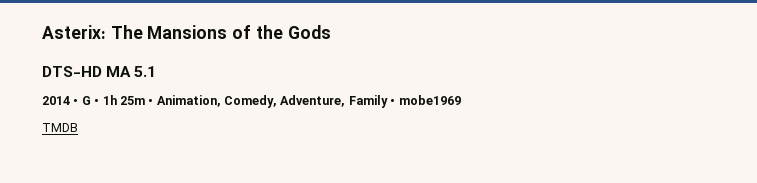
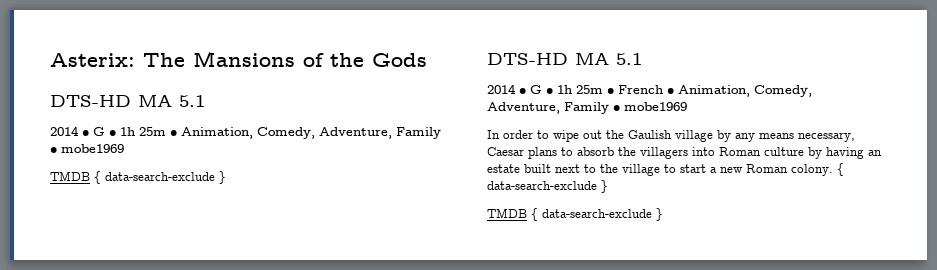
  2014 • G • 1h 25m • Animation, Comedy, Adventure, Family • mobe1969
- TMDB
+ TMDB { data-search-exclude }
+ DTS-HD MA 5.1
+ 2014 • G • 1h 25m • French • Animation, Comedy, Adventure, Family • mobe1969
+ In order to wipe out the Gaulish village by any means necessary, Caesar plans to absorb the villagers into Roman culture by having an estate built next to the village to start a new Roman colony. { data-search-exclude }
+ TMDB { data-search-exclude }

